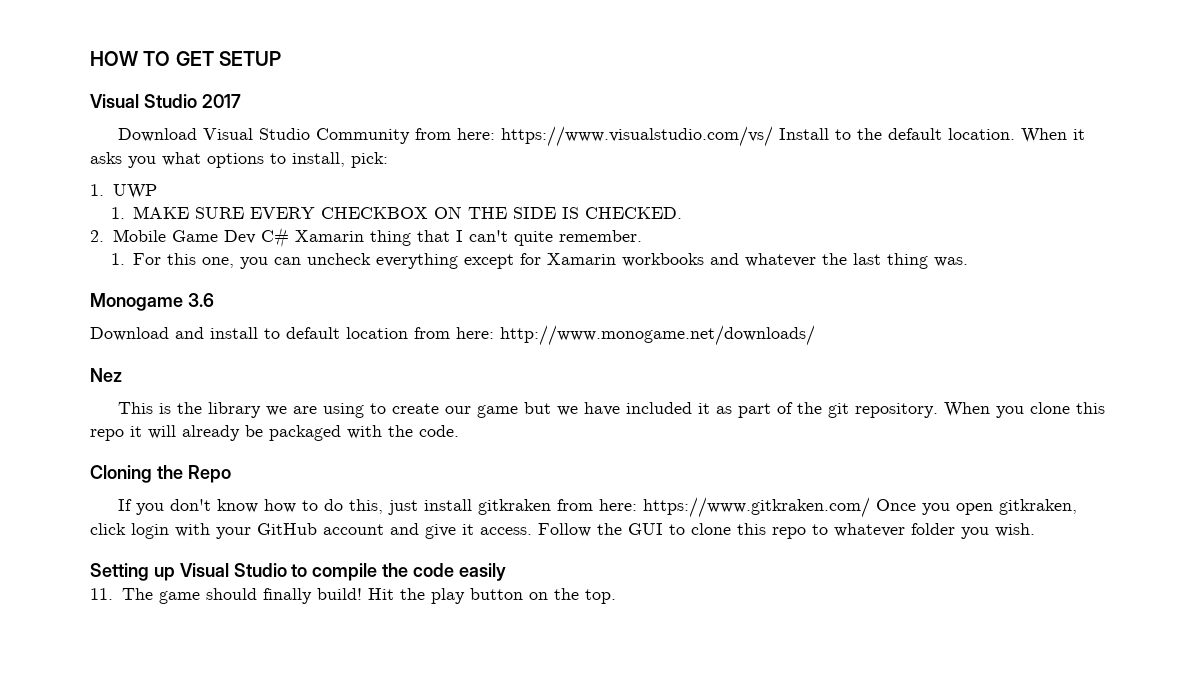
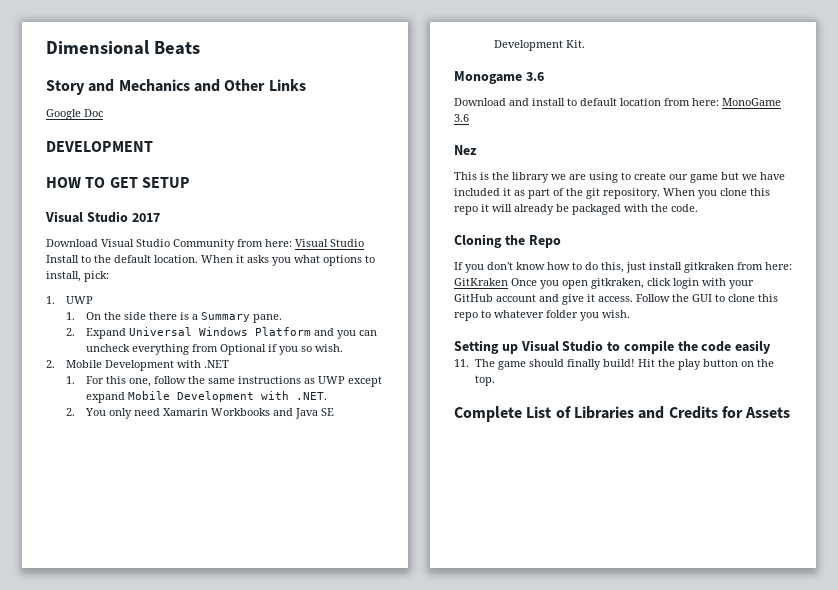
+ Dimensional Beats
+ Story and Mechanics and Other Links
+ Google Doc
+ DEVELOPMENT
- Download Visual Studio Community from here: https://www.visualstudio.com/vs/ Install to the default location.
+ Download Visual Studio Community from here: Visual Studio Install to the default location.
- 1. MAKE SURE EVERY CHECKBOX ON THE SIDE IS CHECKED.
- 2. Mobile Game Dev C# Xamarin thing that I can't quite remember.
- 1. For this one, you can uncheck everything except for Xamarin workbooks and whatever the last thing was.
+ 1. On the side there is a Summary pane.
+ 2. Expand Universal Windows Platform and you can uncheck everything from Optional if you so wish.
+ 2. Mobile Development with .NET
+ 1. For this one, follow the same instructions as UWP except expand Mobile Development with .NET.
+ 2. You only need Xamarin Workbooks and Java SE Development Kit.
- Download and install to default location from here: http://www.monogame.net/downloads/
+ Download and install to default location from here: MonoGame 3.6
- If you don't know how to do this, just install gitkraken from here: https://www.gitkraken.com/ Once you open gitkraken, click login with your GitHub account and give it access.
+ If you don't know how to do this, just install gitkraken from here: GitKraken Once you open gitkraken, click login with your GitHub account and give it access.
+ Complete List of Libraries and Credits for Assets

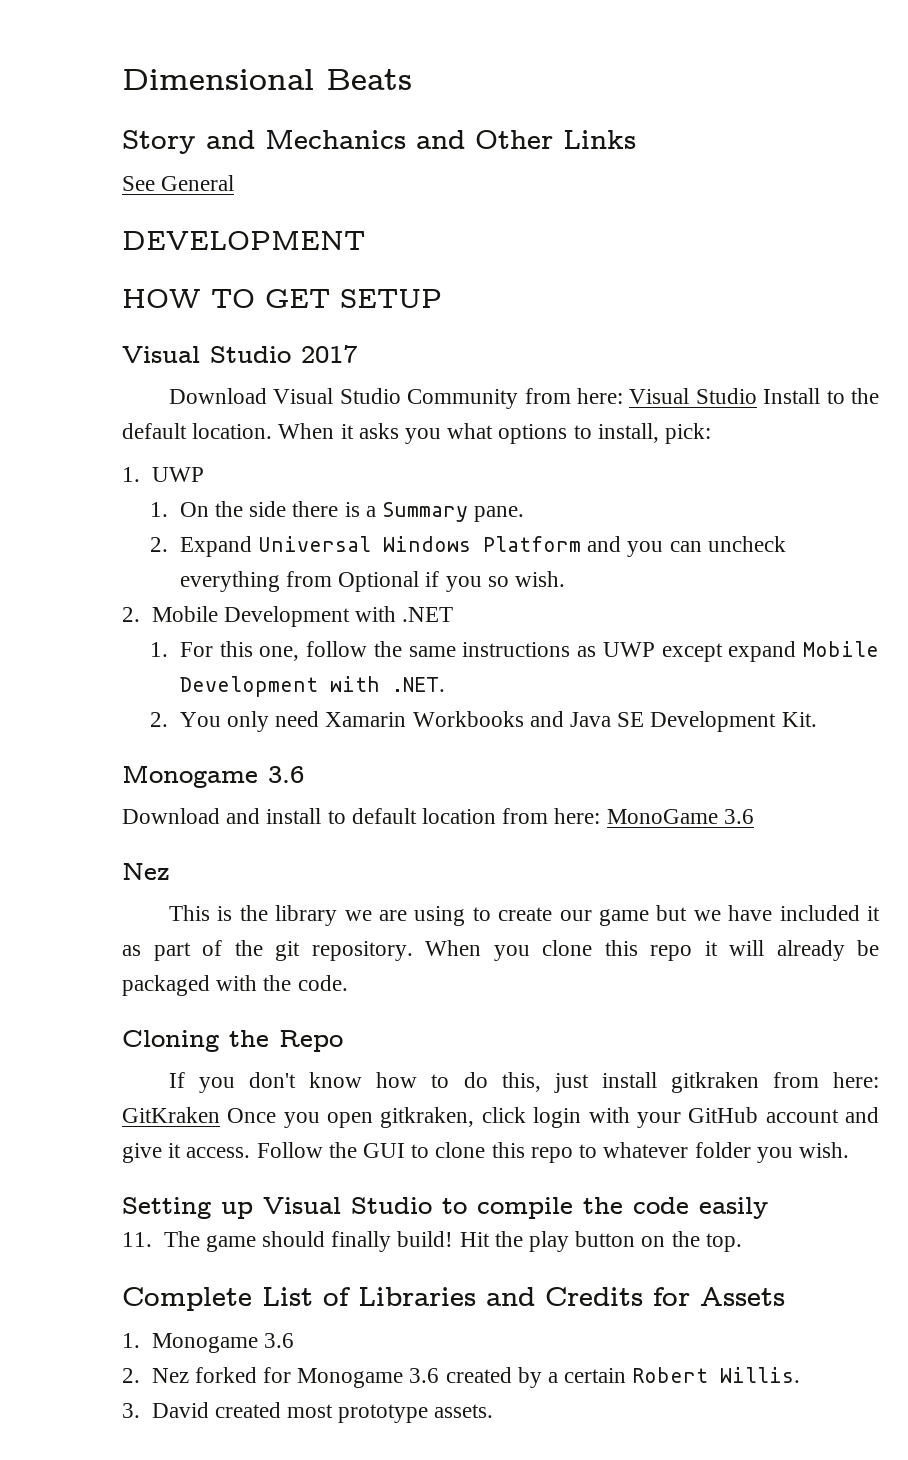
- Google Doc
+ See General
+ 1. Monogame 3.6
+ 2. Nez forked for Monogame 3.6 created by a certain Robert Willis.
+ 3. David created most prototype assets.

